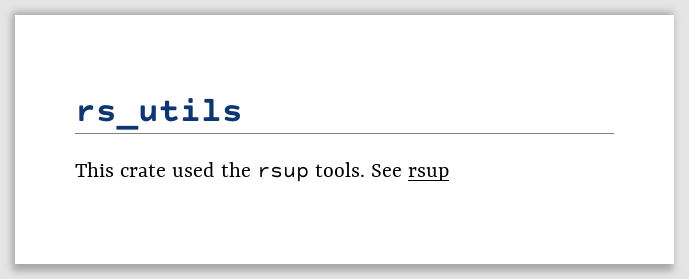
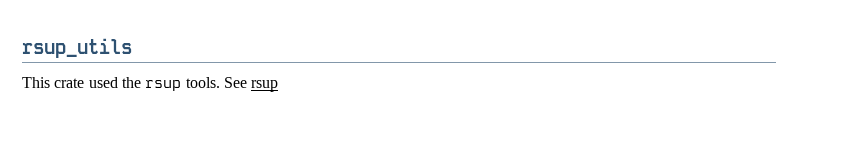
- rs_utils
+ rsup_utils

